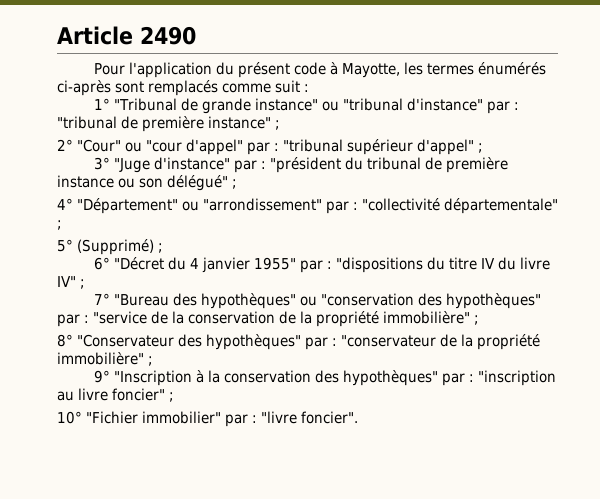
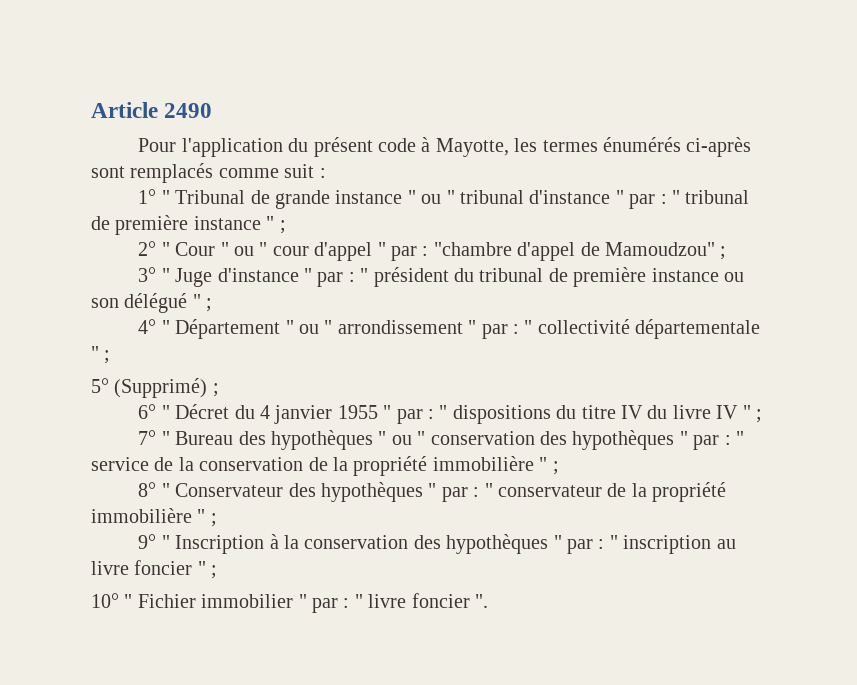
- 1° "Tribunal de grande instance" ou "tribunal d'instance" par : "tribunal de première instance" ;
- 2° "Cour" ou "cour d'appel" par : "tribunal supérieur d'appel" ;
- 3° "Juge d'instance" par : "président du tribunal de première instance ou son délégué" ;
+ 1° " Tribunal de grande instance " ou " tribunal d'instance " par : " tribunal de première instance " ;
+ 2° " Cour " ou " cour d'appel " par : "chambre d'appel de Mamoudzou" ;
+ 3° " Juge d'instance " par : " président du tribunal de première instance ou son délégué " ;
- 4° "Département" ou "arrondissement" par : "collectivité départementale" ;
+ 4° " Département " ou " arrondissement " par : " collectivité départementale " ;
- 6° "Décret du 4 janvier 1955" par : "dispositions du titre IV du livre IV" ;
+ 6° " Décret du 4 janvier 1955 " par : " dispositions du titre IV du livre IV " ;
- 7° "Bureau des hypothèques" ou "conservation des hypothèques" par : "service de la conservation de la propriété immobilière" ;
+ 7° " Bureau des hypothèques " ou " conservation des hypothèques " par : " service de la conservation de la propriété immobilière " ;
- 8° "Conservateur des hypothèques" par : "conservateur de la propriété immobilière" ;
+ 8° " Conservateur des hypothèques " par : " conservateur de la propriété immobilière " ;
- 9° "Inscription à la conservation des hypothèques" par : "inscription au livre foncier" ;
- 10° "Fichier immobilier" par : "livre foncier".
+ 9° " Inscription à la conservation des hypothèques " par : " inscription au livre foncier " ;
+ 10° " Fichier immobilier " par : " livre foncier ".

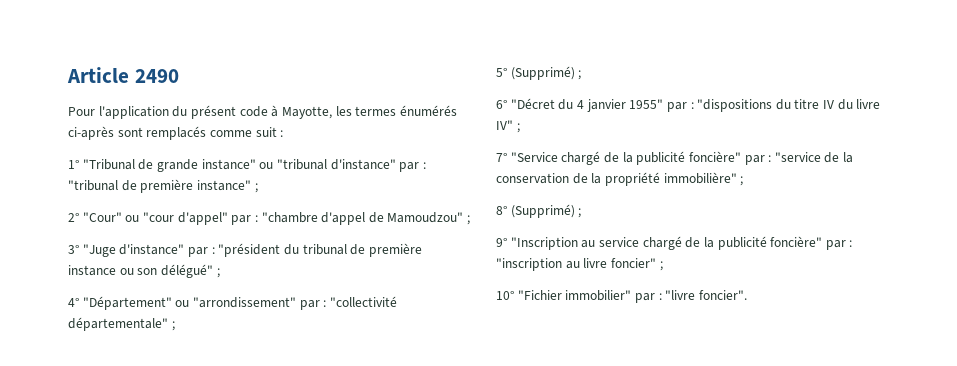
- 1° " Tribunal de grande instance " ou " tribunal d'instance " par : " tribunal de première instance " ;
- 2° " Cour " ou " cour d'appel " par : "chambre d'appel de Mamoudzou" ;
+ 1° "Tribunal de grande instance" ou "tribunal d'instance" par : "tribunal de première instance" ;
+ 2° "Cour" ou "cour d'appel" par : "chambre d'appel de Mamoudzou" ;
- 3° " Juge d'instance " par : " président du tribunal de première instance ou son délégué " ;
+ 3° "Juge d'instance" par : "président du tribunal de première instance ou son délégué" ;
- 4° " Département " ou " arrondissement " par : " collectivité départementale " ;
+ 4° "Département" ou "arrondissement" par : "collectivité départementale" ;
- 6° " Décret du 4 janvier 1955 " par : " dispositions du titre IV du livre IV " ;
+ 6° "Décret du 4 janvier 1955" par : "dispositions du titre IV du livre IV" ;
- 7° " Bureau des hypothèques " ou " conservation des hypothèques " par : " service de la conservation de la propriété immobilière " ;
+ 7° "Service chargé de la publicité foncière" par : "service de la conservation de la propriété immobilière" ;
- 8° " Conservateur des hypothèques " par : " conservateur de la propriété immobilière " ;
- 9° " Inscription à la conservation des hypothèques " par : " inscription au livre foncier " ;
- 10° " Fichier immobilier " par : " livre foncier ".
+ 8° (Supprimé) ;
+ 9° "Inscription au service chargé de la publicité foncière" par : "inscription au livre foncier" ;
+ 10° "Fichier immobilier" par : "livre foncier".

